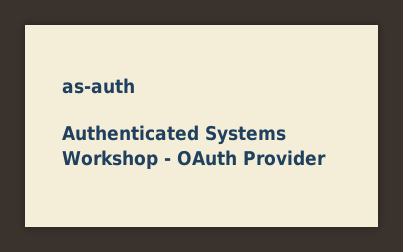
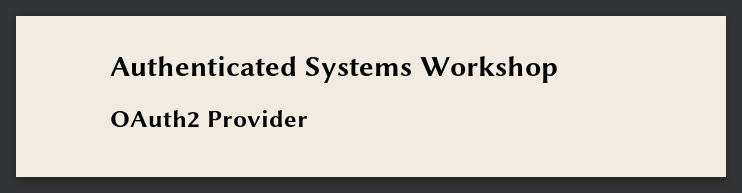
- as-auth
- Authenticated Systems Workshop - OAuth Provider
+ Authenticated Systems Workshop
+ OAuth2 Provider

